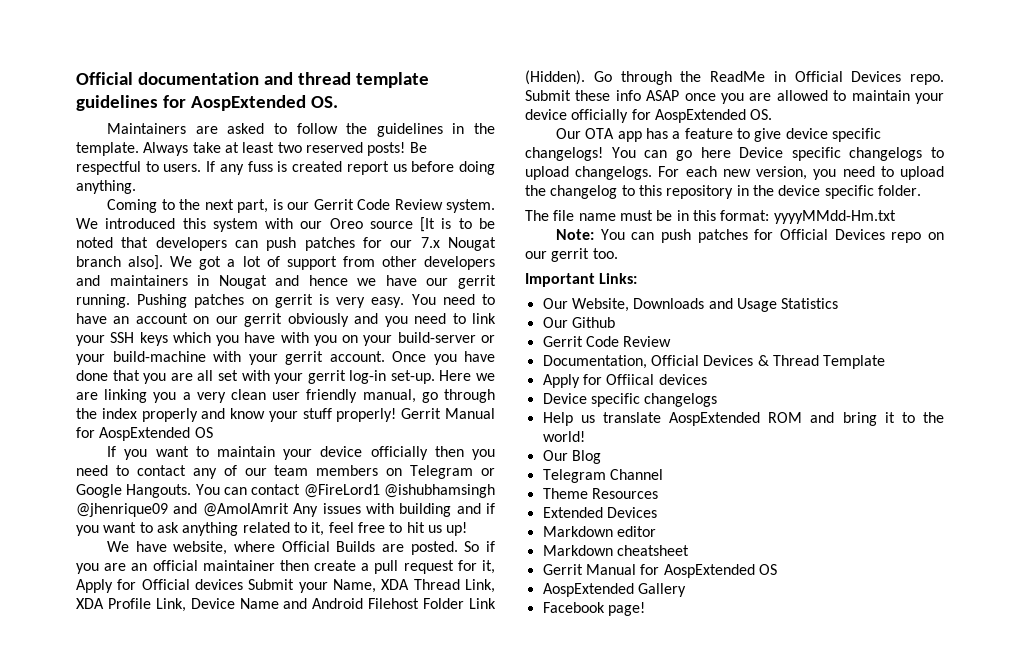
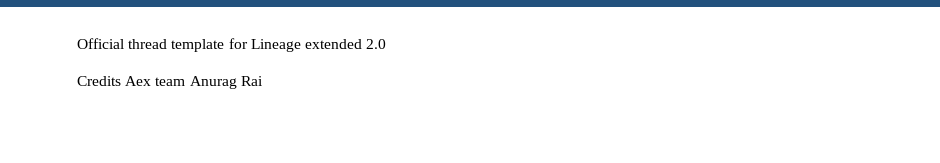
- Official documentation and thread template guidelines for AospExtended OS.
- Maintainers are asked to follow the guidelines in the template. Always take at least two reserved posts! Be respectful to users. If any fuss is created report us before doing anything.
- Coming to the next part, is our Gerrit Code Review system. We introduced this system with our Oreo source [It is to be noted that developers can push patches for our 7.x Nougat branch also]. We got a lot of support from other developers and maintainers in Nougat and hence we have our gerrit running. Pushing patches on gerrit is very easy. You need to have an account on our gerrit obviously and you need to link your SSH keys which you have with you on your build-server or your build-machine with your gerrit account. Once you have done that you are all set with your gerrit log-in set-up. Here we are linking you a very clean user friendly manual, go through the index properly and know your stuff properly! Gerrit Manual for AospExtended OS
- If you want to maintain your device officially then you need to contact any of our team members on Telegram or Google Hangouts. You can contact @FireLord1 @ishubhamsingh @jhenrique09 and @AmolAmrit Any issues with building and if you want to ask anything related to it, feel free to hit us up!
- We have website, where Official Builds are posted. So if you are an official maintainer then create a pull request for it, Apply for Official devices Submit your Name, XDA Thread Link, XDA Profile Link, Device Name and Android Filehost Folder Link (Hidden). Go through the ReadMe in Official Devices repo. Submit these info ASAP once you are allowed to maintain your device officially for AospExtended OS.
- Our OTA app has a feature to give device specific changelogs! You can go here Device specific changelogs to upload changelogs. For each new version, you need to upload the changelog to this repository in the device specific folder.
- The file name must be in this format: yyyyMMdd-Hm.txt
- Note: You can push patches for Official Devices repo on our gerrit too.
- Important Links:
- Our Website, Downloads and Usage Statistics
- Our Github
- Gerrit Code Review
- Documentation, Official Devices & Thread Template
- Apply for Offiical devices
- Device specific changelogs
- Help us translate AospExtended ROM and bring it to the world!
- Our Blog
- Telegram Channel
- Theme Resources
- Extended Devices
- Markdown editor
- Markdown cheatsheet
- Gerrit Manual for AospExtended OS
- AospExtended Gallery
- Facebook page!
+ Official thread template for Lineage extended 2.0
+ Credits Aex team Anurag Rai

